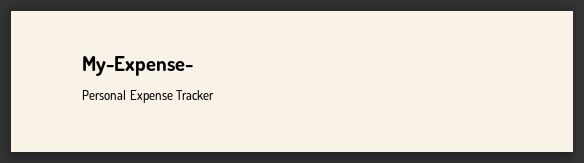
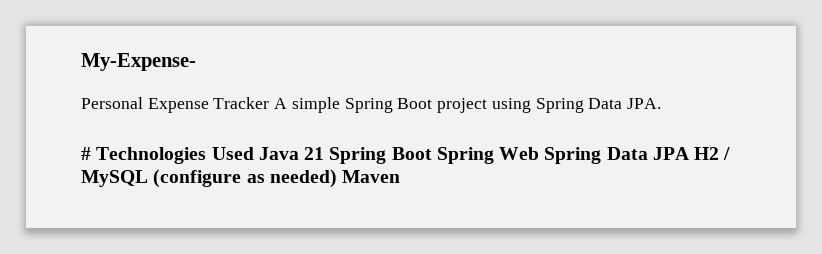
- Personal Expense Tracker
+ Personal Expense Tracker A simple Spring Boot project using Spring Data JPA.
+ # Technologies Used Java 21 Spring Boot Spring Web Spring Data JPA H2 / MySQL (configure as needed) Maven

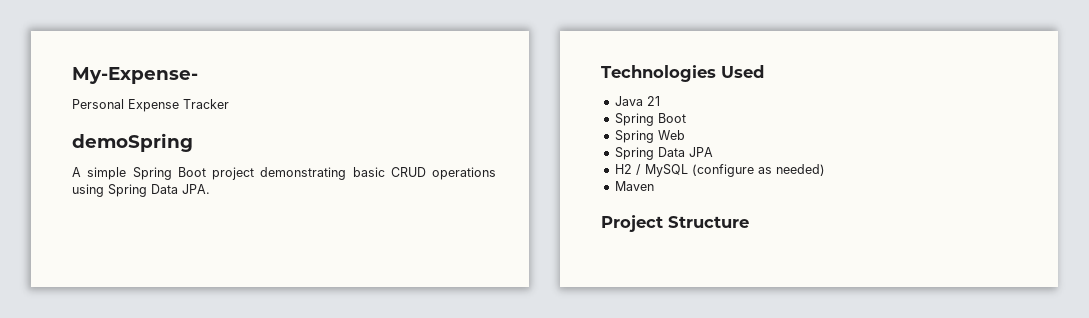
- Personal Expense Tracker A simple Spring Boot project using Spring Data JPA.
+ Personal Expense Tracker
+ demoSpring
+ A simple Spring Boot project demonstrating basic CRUD operations using Spring Data JPA.
- # Technologies Used Java 21 Spring Boot Spring Web Spring Data JPA H2 / MySQL (configure as needed) Maven
+ Technologies Used
+ Java 21
+ Spring Boot
+ Spring Web
+ Spring Data JPA
+ H2 / MySQL (configure as needed)
+ Maven
+ Project Structure

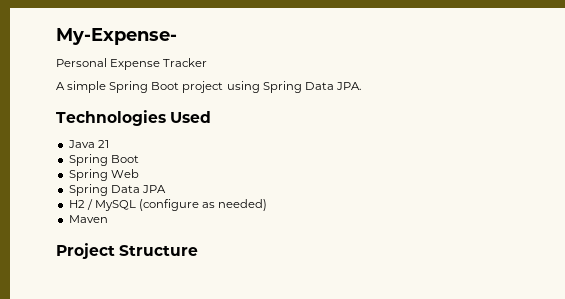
- demoSpring
- A simple Spring Boot project demonstrating basic CRUD operations using Spring Data JPA.
+ A simple Spring Boot project using Spring Data JPA.

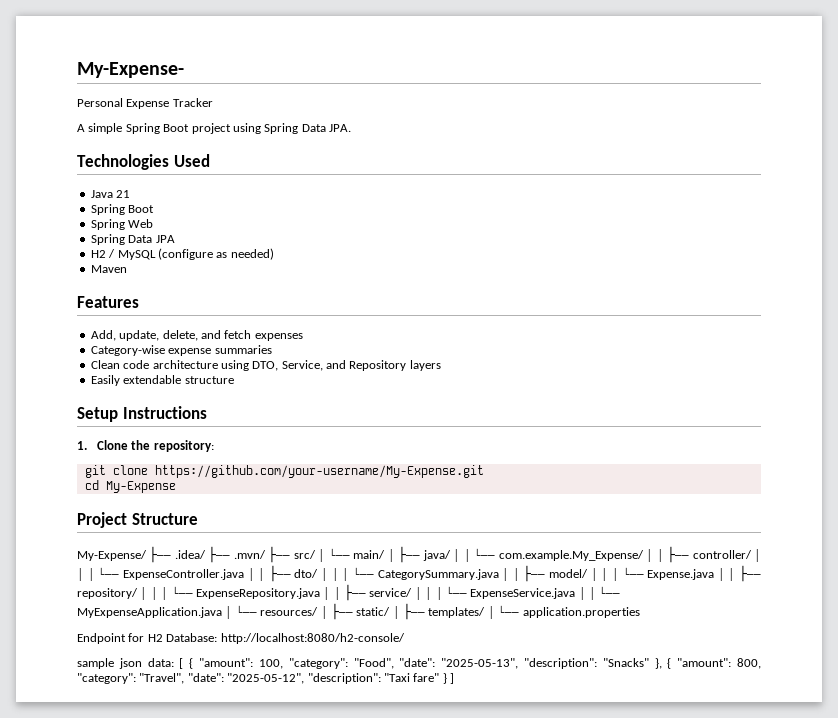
+ Features
+ Add, update, delete, and fetch expenses
+ Category-wise expense summaries
+ Clean code architecture using DTO, Service, and Repository layers
+ Easily extendable structure
+ Setup Instructions
+ 1. Clone the repository:
+ git clone https://github.com/your-username/My-Expense.git
+ cd My-Expense
  Project Structure
+ My-Expense/ ├── .idea/ ├── .mvn/ ├── src/ │ └── main/ │ ├── java/ │ │ └── com.example.My_Expense/ │ │ ├── controller/ │ │ │ └── ExpenseController.java │ │ ├── dto/ │ │ │ └── CategorySummary.java │ │ ├── model/ │ │ │ └── Expense.java │ │ ├── repository/ │ │ │ └── ExpenseRepository.java │ │ ├── service/ │ │ │ └── ExpenseService.java │ │ └── MyExpenseApplication.java │ └── resources/ │ ├── static/ │ ├── templates/ │ └── application.properties
+ Endpoint for H2 Database: http://localhost:8080/h2-console/
+ sample json data: [ { "amount": 100, "category": "Food", "date": "2025-05-13", "description": "Snacks" }, { "amount": 800, "category": "Travel", "date": "2025-05-12", "description": "Taxi fare" } ]

